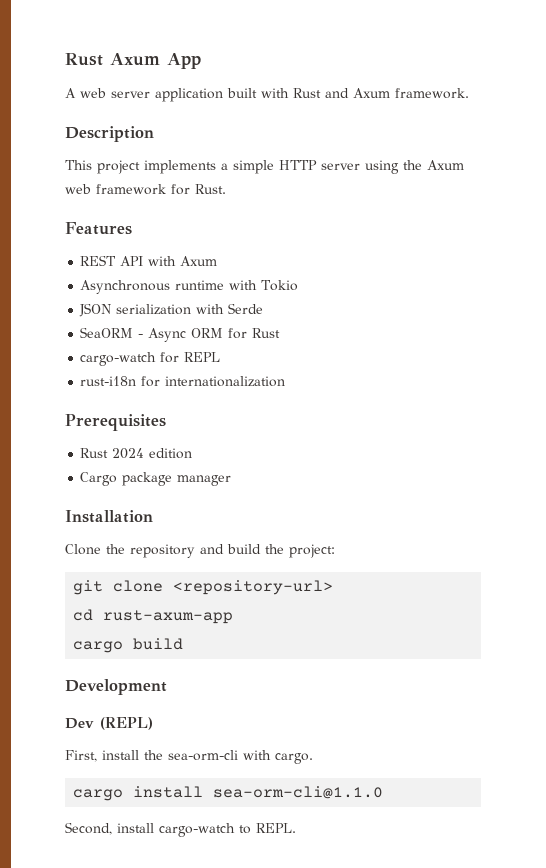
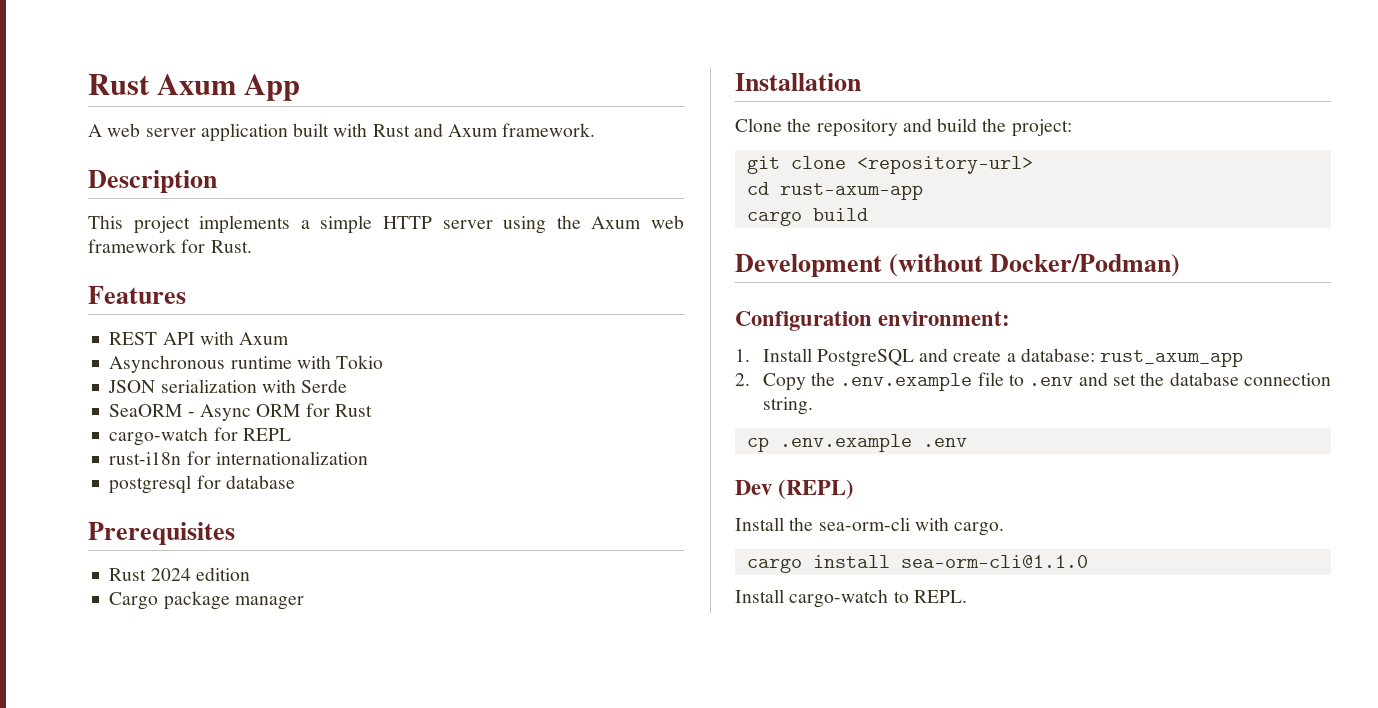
+ postgresql for database
- Development
+ Development (without Docker/Podman)
+ Configuration environment:
+ 1. Install PostgreSQL and create a database: rust_axum_app
+ 2. Copy the .env.example file to .env and set the database connection string.
+ cp .env.example .env
- First, install the sea-orm-cli with cargo.
+ Install the sea-orm-cli with cargo.
- Second, install cargo-watch to REPL.
+ Install cargo-watch to REPL.

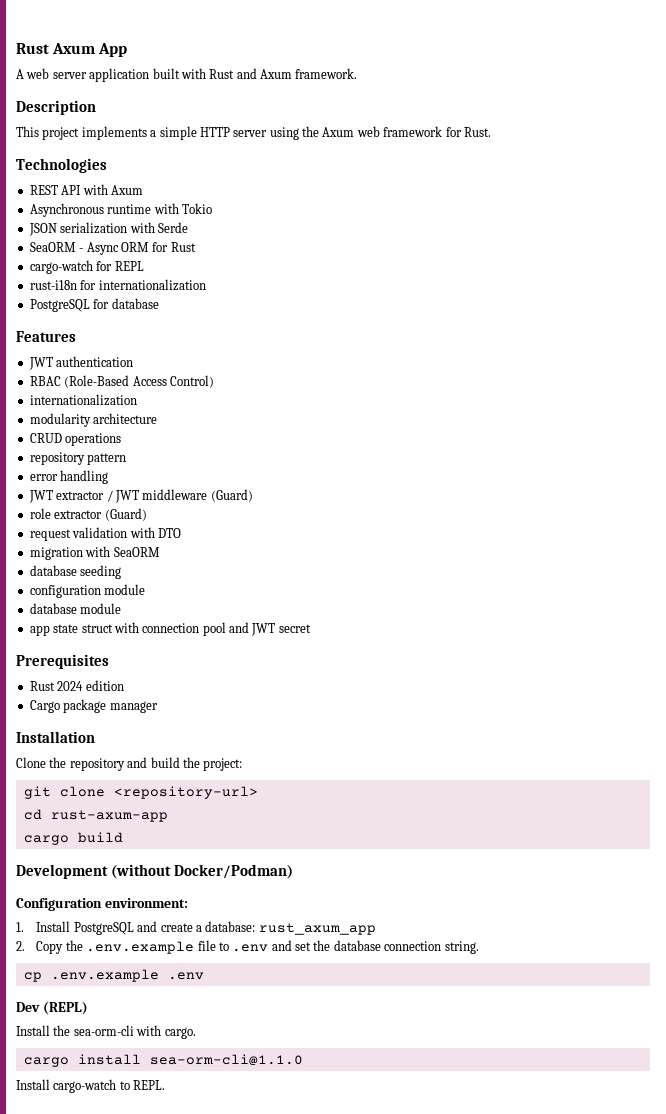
- Features
+ Technologies
- postgresql for database
+ PostgreSQL for database
+ Features
+ JWT authentication
+ RBAC (Role-Based Access Control)
+ internationalization
+ modularity architecture
+ CRUD operations
+ repository pattern
+ error handling
+ JWT extractor / JWT middleware (Guard)
+ role extractor (Guard)
+ request validation with DTO
+ migration with SeaORM
+ database seeding
+ configuration module
+ database module
+ app state struct with connection pool and JWT secret

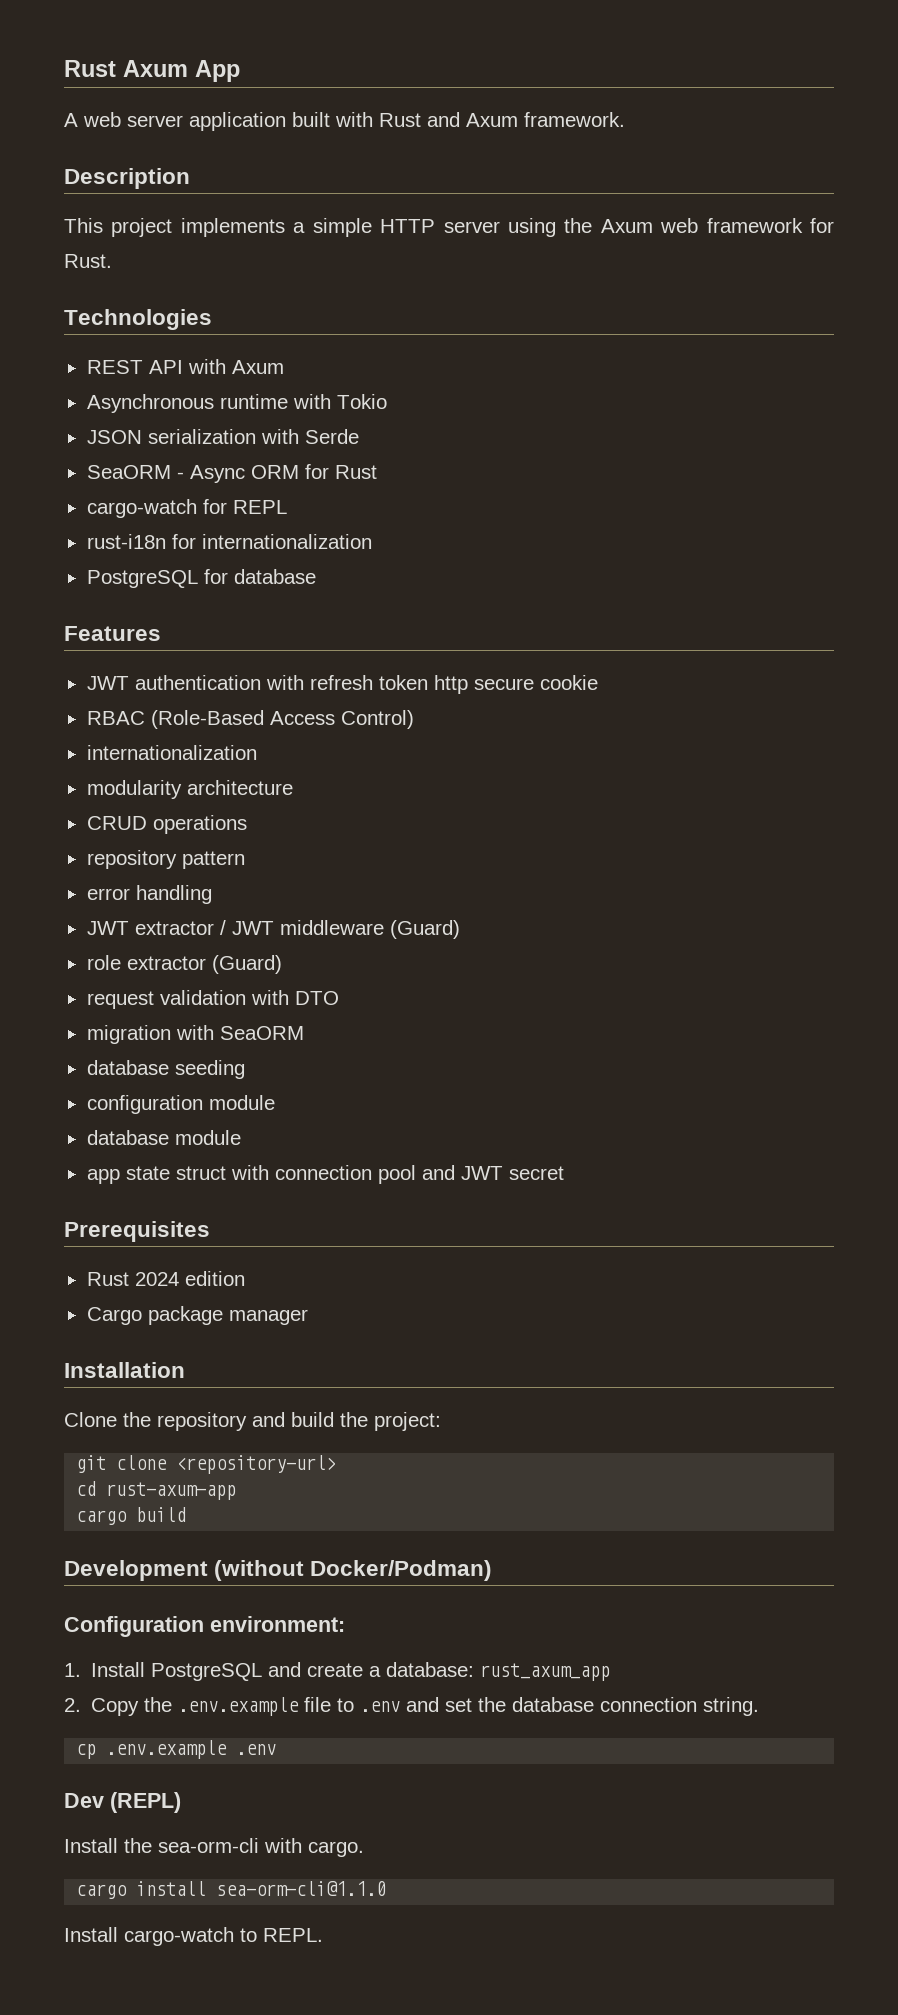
- JWT authentication
+ JWT authentication with refresh token http secure cookie

